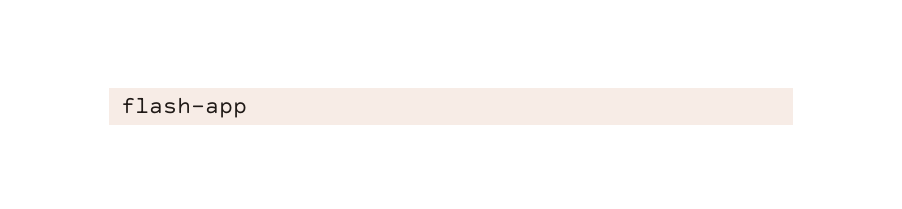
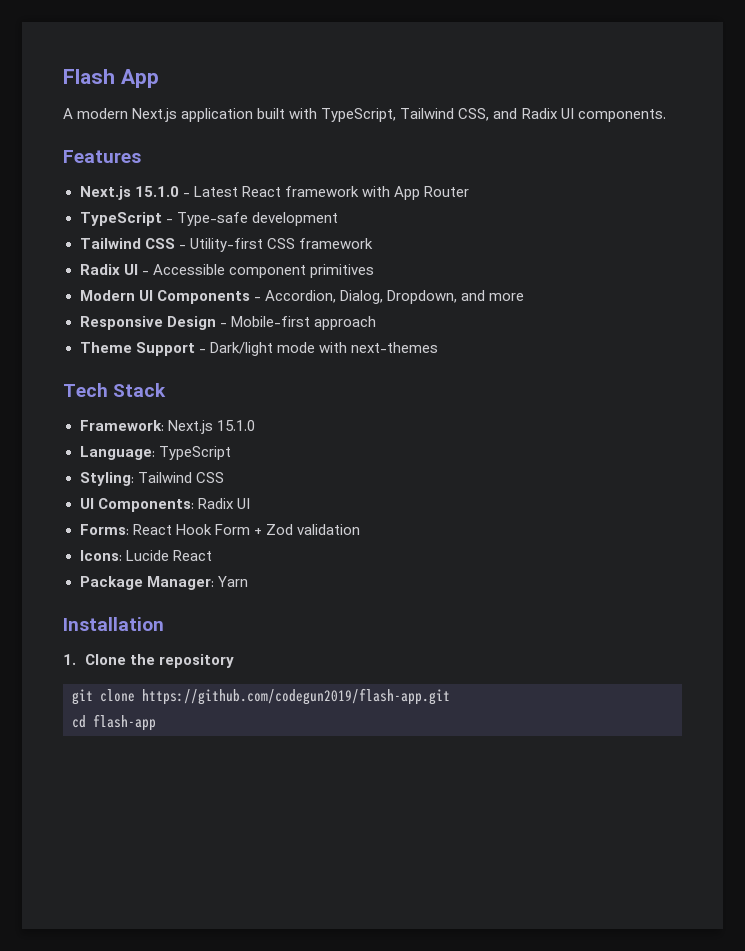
- flash-app
+ Flash App
+ A modern Next.js application built with TypeScript, Tailwind CSS, and Radix UI components.
+ Features
+ Next.js 15.1.0 - Latest React framework with App Router
+ TypeScript - Type-safe development
+ Tailwind CSS - Utility-first CSS framework
+ Radix UI - Accessible component primitives
+ Modern UI Components - Accordion, Dialog, Dropdown, and more
+ Responsive Design - Mobile-first approach
+ Theme Support - Dark/light mode with next-themes
+ Tech Stack
+ Framework: Next.js 15.1.0
+ Language: TypeScript
+ Styling: Tailwind CSS
+ UI Components: Radix UI
+ Forms: React Hook Form + Zod validation
+ Icons: Lucide React
+ Package Manager: Yarn
+ Installation
+ 1. Clone the repository
+ git clone https://github.com/codegun2019/flash-app.git
+ cd flash-app

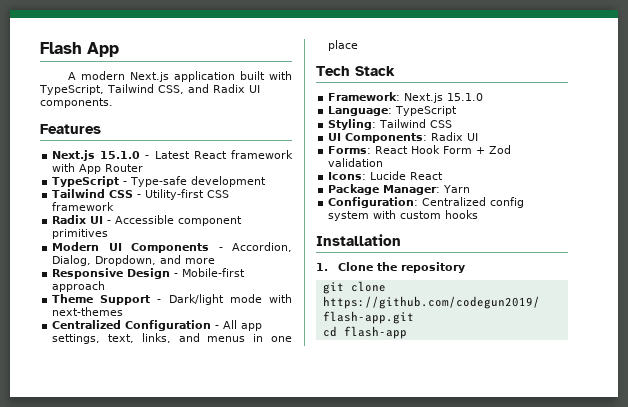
+ Centralized Configuration - All app settings, text, links, and menus in one place
+ Configuration: Centralized config system with custom hooks

